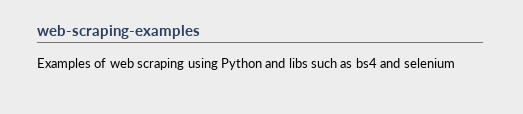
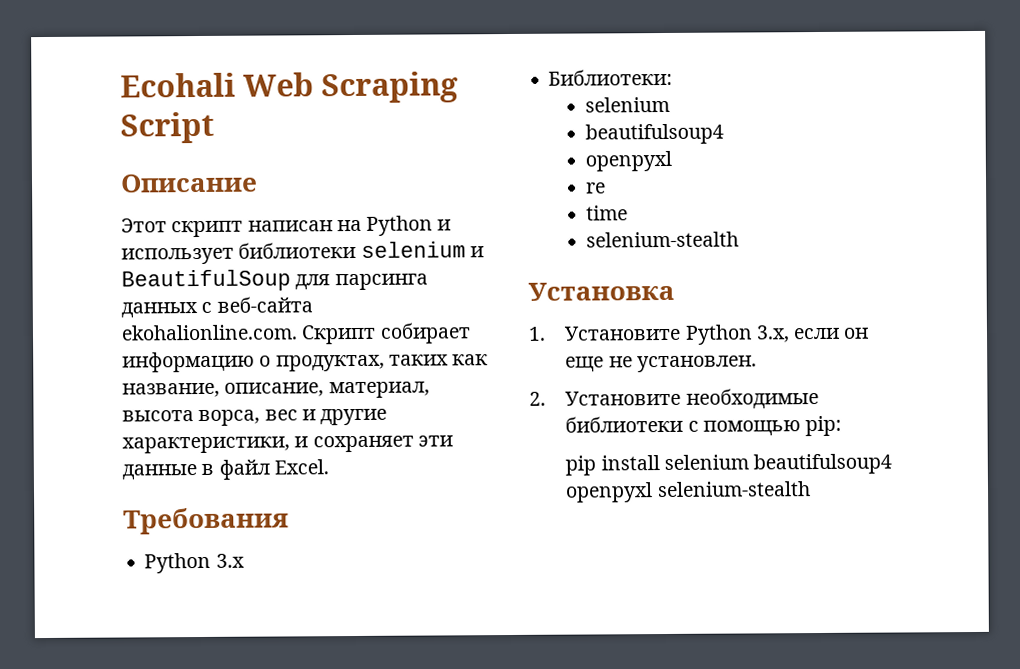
- web-scraping-examples
- Examples of web scraping using Python and libs such as bs4 and selenium
+ Ecohali Web Scraping Script
+ Описание
+ Этот скрипт написан на Python и использует библиотеки selenium и BeautifulSoup для парсинга данных с веб-сайта ekohalionline.com. Скрипт собирает информацию о продуктах, таких как название, описание, материал, высота ворса, вес и другие характеристики, и сохраняет эти данные в файл Excel.
+ Требования
+ Python 3.x
+ Библиотеки:
+ selenium
+ beautifulsoup4
+ openpyxl
+ re
+ time
+ selenium-stealth
+ Установка
+ 1. Установите Python 3.x, если он еще не установлен.
+ 2. Установите необходимые библиотеки с помощью pip:
+ pip install selenium beautifulsoup4 openpyxl selenium-stealth

